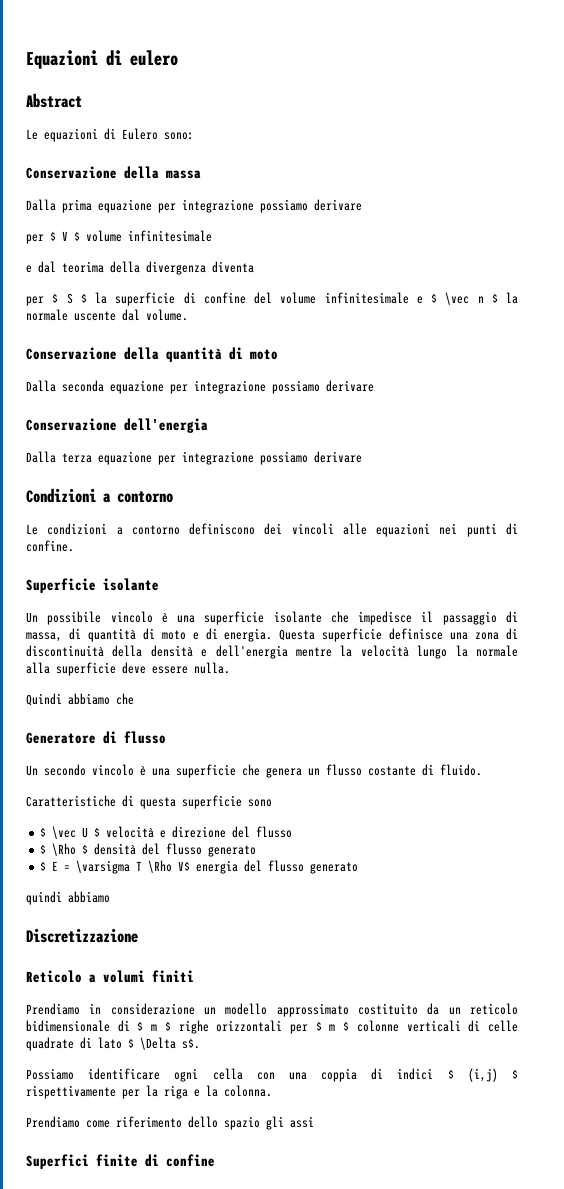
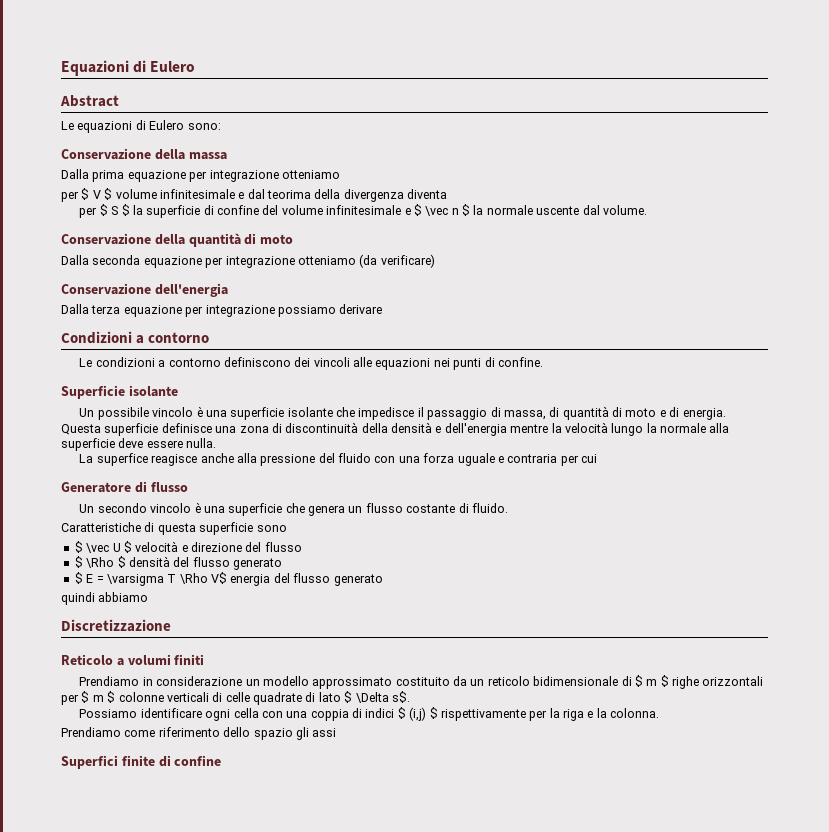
- Equazioni di eulero
+ Equazioni di Eulero
- Dalla prima equazione per integrazione possiamo derivare
+ Dalla prima equazione per integrazione otteniamo
- per $ V $ volume infinitesimale
- e dal teorima della divergenza diventa
+ per $ V $ volume infinitesimale e dal teorima della divergenza diventa
- Dalla seconda equazione per integrazione possiamo derivare
+ Dalla seconda equazione per integrazione otteniamo (da verificare)
- Quindi abbiamo che
+ La superfice reagisce anche alla pressione del fluido con una forza uguale e contraria per cui

